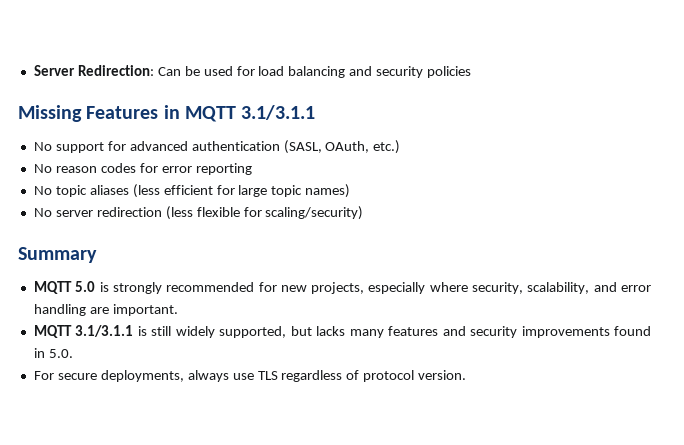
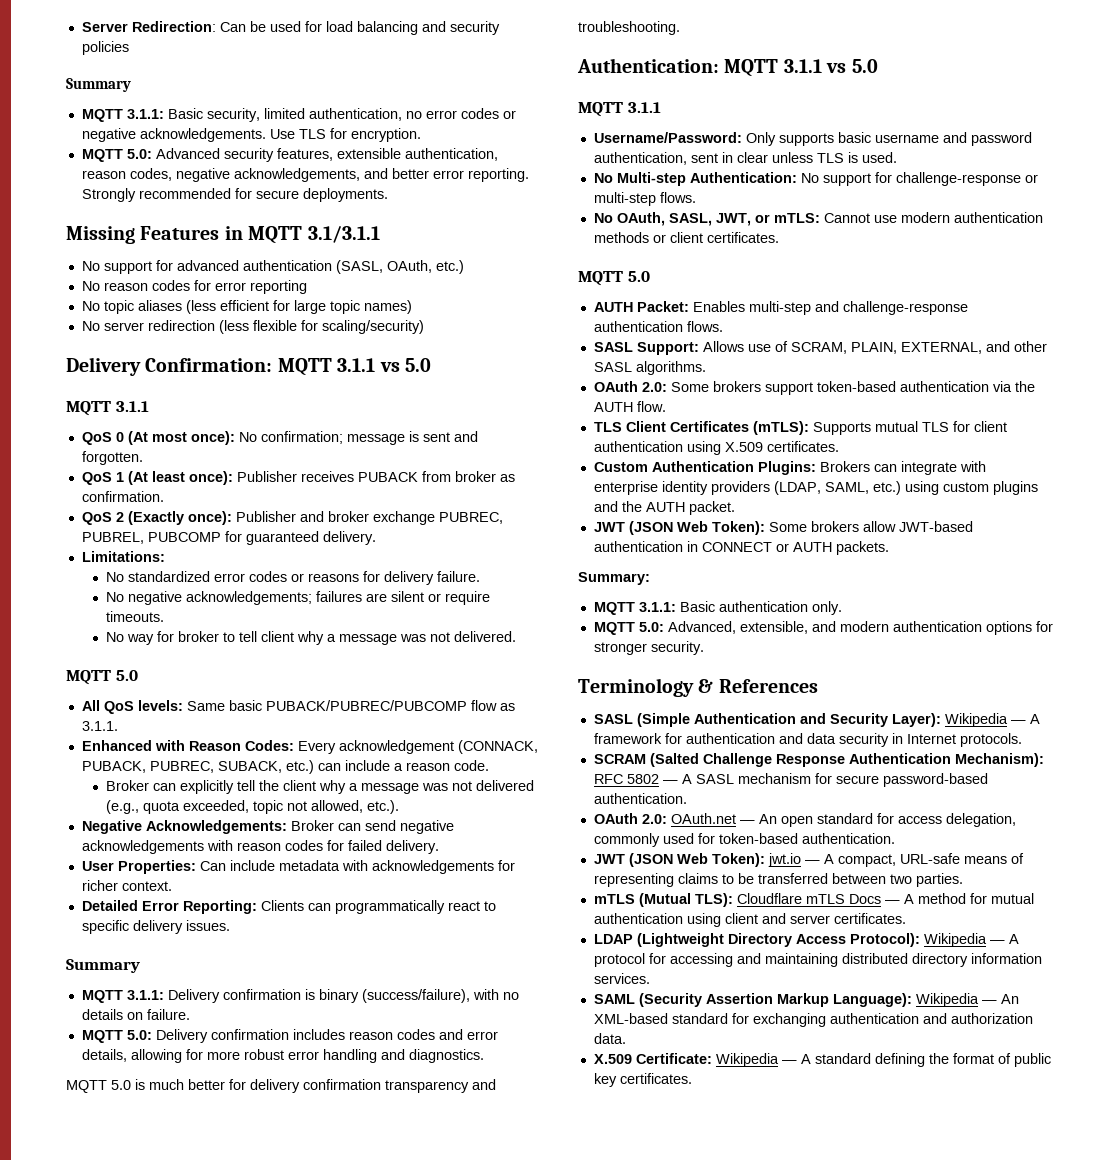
  Server Redirection: Can be used for load balancing and security policies
+ Summary
+ MQTT 3.1.1: Basic security, limited authentication, no error codes or negative acknowledgements. Use TLS for encryption.
+ MQTT 5.0: Advanced security features, extensible authentication, reason codes, negative acknowledgements, and better error reporting. Strongly recommended for secure deployments.
+ Delivery Confirmation: MQTT 3.1.1 vs 5.0
+ MQTT 3.1.1
+ QoS 0 (At most once): No confirmation; message is sent and forgotten.
+ QoS 1 (At least once): Publisher receives PUBACK from broker as confirmation.
+ QoS 2 (Exactly once): Publisher and broker exchange PUBREC, PUBREL, PUBCOMP for guaranteed delivery.
+ Limitations:
+ No standardized error codes or reasons for delivery failure.
+ No negative acknowledgements; failures are silent or require timeouts.
+ No way for broker to tell client why a message was not delivered.
+ MQTT 5.0
+ All QoS levels: Same basic PUBACK/PUBREC/PUBCOMP flow as 3.1.1.
+ Enhanced with Reason Codes: Every acknowledgement (CONNACK, PUBACK, PUBREC, SUBACK, etc.) can include a reason code.
+ Broker can explicitly tell the client why a message was not delivered (e.g., quota exceeded, topic not allowed, etc.).
+ Negative Acknowledgements: Broker can send negative acknowledgements with reason codes for failed delivery.
+ User Properties: Can include metadata with acknowledgements for richer context.
+ Detailed Error Reporting: Clients can programmatically react to specific delivery issues.
  Summary
- MQTT 5.0 is strongly recommended for new projects, especially where security, scalability, and error handling are important.
- MQTT 3.1/3.1.1 is still widely supported, but lacks many features and security improvements found in 5.0.
- For secure deployments, always use TLS regardless of protocol version.
+ MQTT 3.1.1: Delivery confirmation is binary (success/failure), with no details on failure.
+ MQTT 5.0: Delivery confirmation includes reason codes and error details, allowing for more robust error handling and diagnostics.
+ MQTT 5.0 is much better for delivery confirmation transparency and troubleshooting.
+ Authentication: MQTT 3.1.1 vs 5.0
+ MQTT 3.1.1
+ Username/Password: Only supports basic username and password authentication, sent in clear unless TLS is used.
+ No Multi-step Authentication: No support for challenge-response or multi-step flows.
+ No OAuth, SASL, JWT, or mTLS: Cannot use modern authentication methods or client certificates.
+ MQTT 5.0
+ AUTH Packet: Enables multi-step and challenge-response authentication flows.
+ SASL Support: Allows use of SCRAM, PLAIN, EXTERNAL, and other SASL algorithms.
+ OAuth 2.0: Some brokers support token-based authentication via the AUTH flow.
+ TLS Client Certificates (mTLS): Supports mutual TLS for client authentication using X.509 certificates.
+ Custom Authentication Plugins: Brokers can integrate with enterprise identity providers (LDAP, SAML, etc.) using custom plugins and the AUTH packet.
+ JWT (JSON Web Token): Some brokers allow JWT-based authentication in CONNECT or AUTH packets.
+ Summary:
+ MQTT 3.1.1: Basic authentication only.
+ MQTT 5.0: Advanced, extensible, and modern authentication options for stronger security.
+ Terminology & References
+ SASL (Simple Authentication and Security Layer): Wikipedia — A framework for authentication and data security in Internet protocols.
+ SCRAM (Salted Challenge Response Authentication Mechanism): RFC 5802 — A SASL mechanism for secure password-based authentication.
+ OAuth 2.0: OAuth.net — An open standard for access delegation, commonly used for token-based authentication.
+ JWT (JSON Web Token): jwt.io — A compact, URL-safe means of representing claims to be transferred between two parties.
+ mTLS (Mutual TLS): Cloudflare mTLS Docs — A method for mutual authentication using client and server certificates.
+ LDAP (Lightweight Directory Access Protocol): Wikipedia — A protocol for accessing and maintaining distributed directory information services.
+ SAML (Security Assertion Markup Language): Wikipedia — An XML-based standard for exchanging authentication and authorization data.
+ X.509 Certificate: Wikipedia — A standard defining the format of public key certificates.

